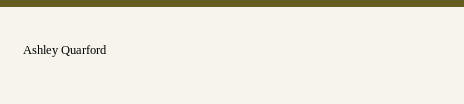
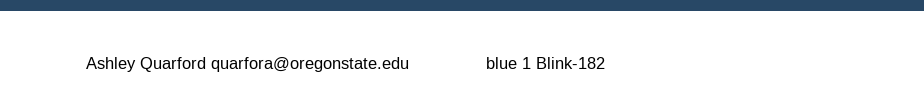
- Ashley Quarford
+ Ashley Quarford quarfora@oregonstate.edu blue 1 Blink-182

